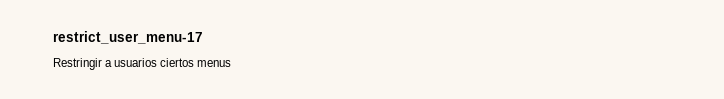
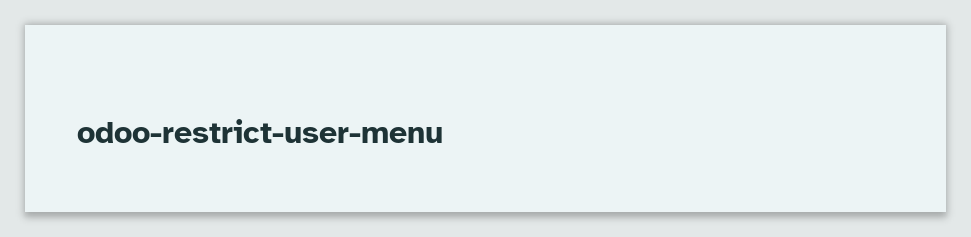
- restrict_user_menu-17
- Restringir a usuarios ciertos menus
+ odoo-restrict-user-menu

